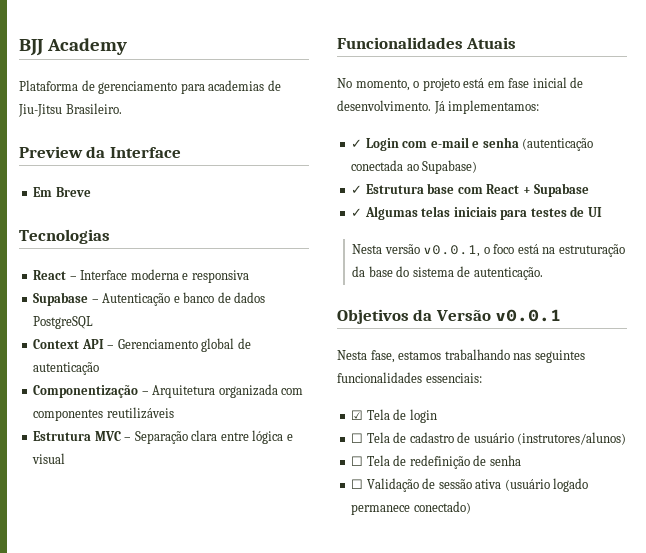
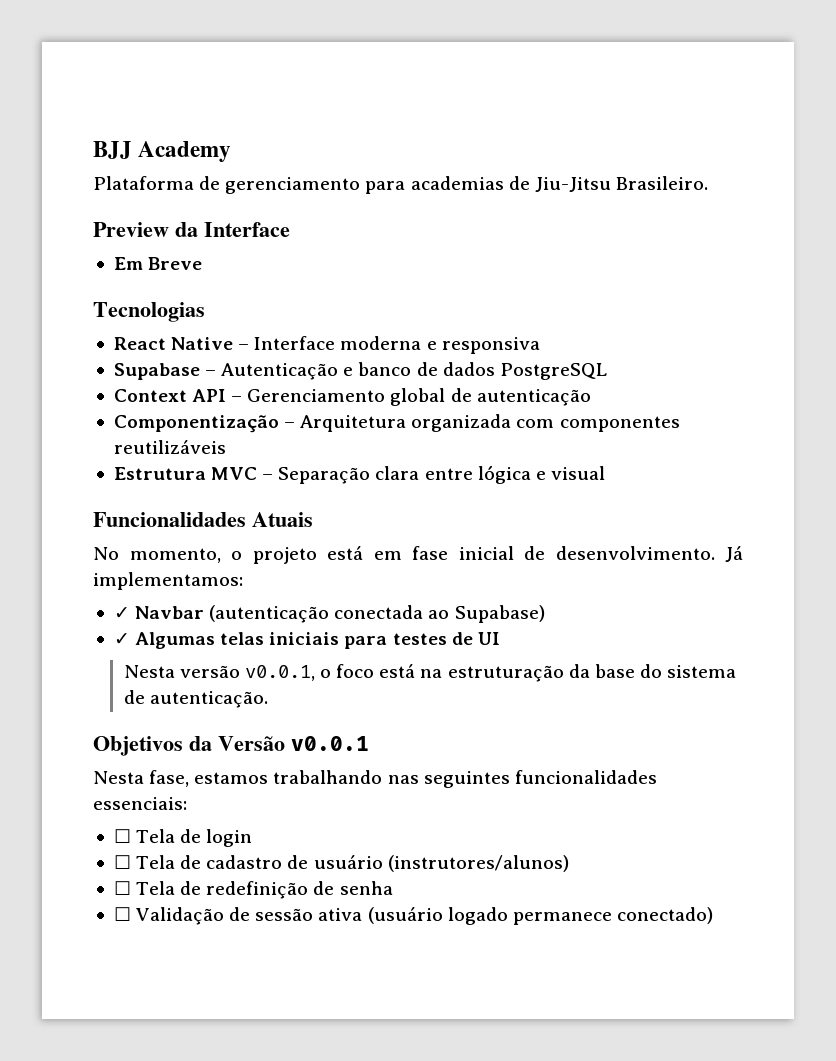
- React – Interface moderna e responsiva
+ React Native – Interface moderna e responsiva
- ✓ Login com e-mail e senha (autenticação conectada ao Supabase)
+ ✓ Navbar (autenticação conectada ao Supabase)
- ✓ Estrutura base com React + Supabase
- ☑ Tela de login
+ ☐ Tela de login

